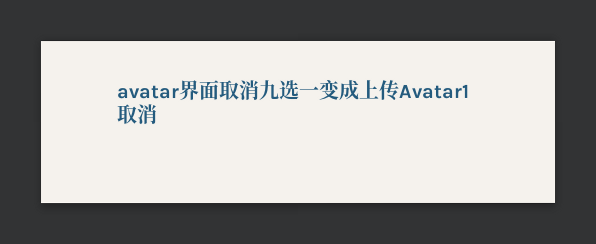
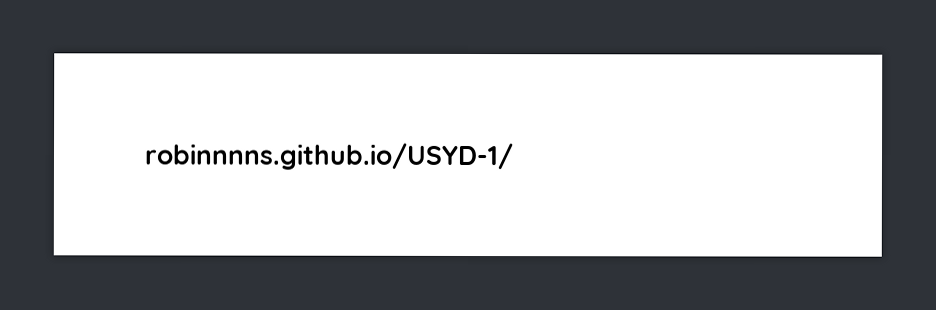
- avatar界面取消九选一变成上传Avatar1取消
+ robinnnns.github.io/USYD-1/

